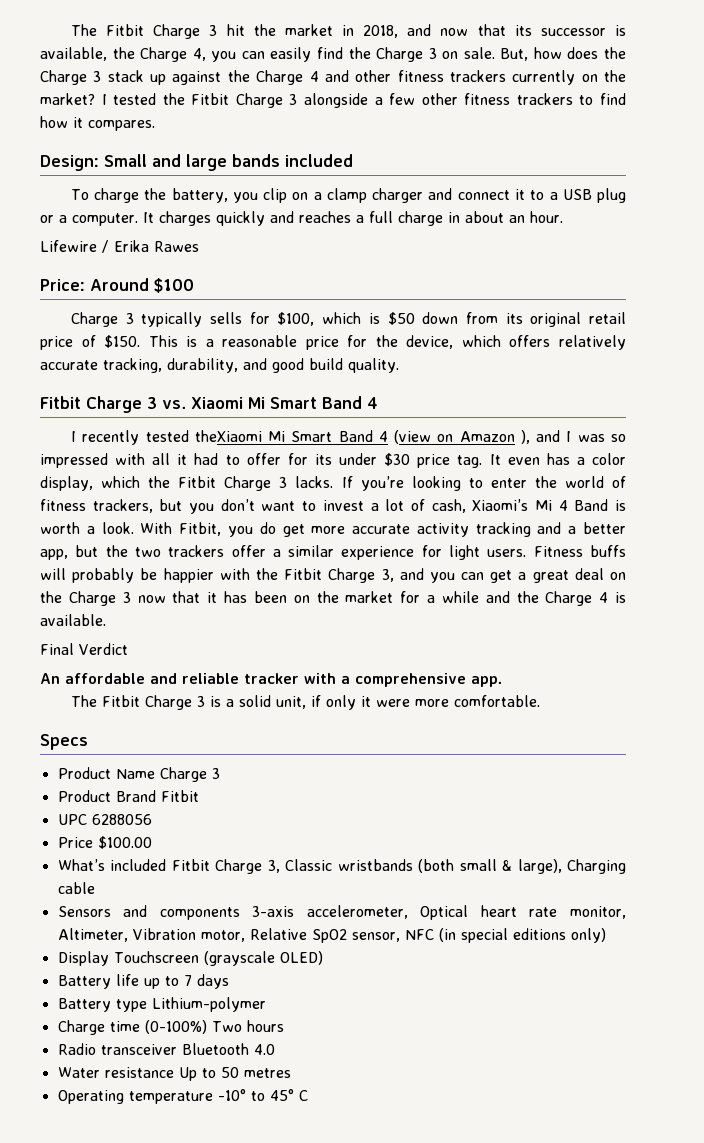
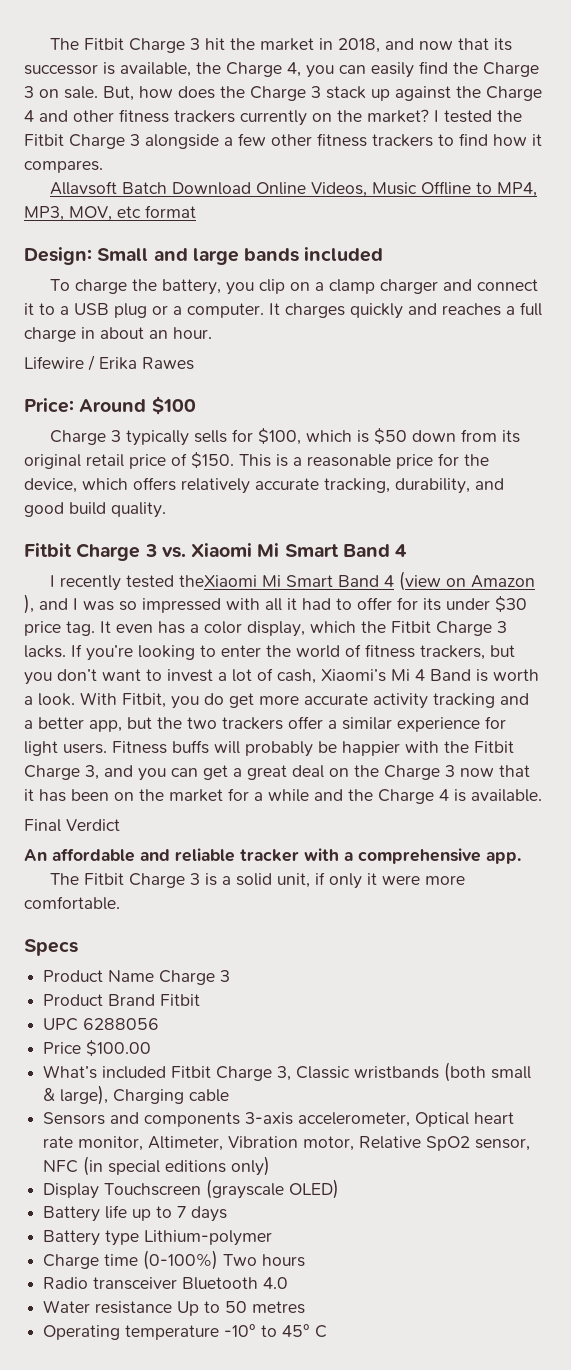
+ Allavsoft Batch Download Online Videos, Music Offline to MP4, MP3, MOV, etc format

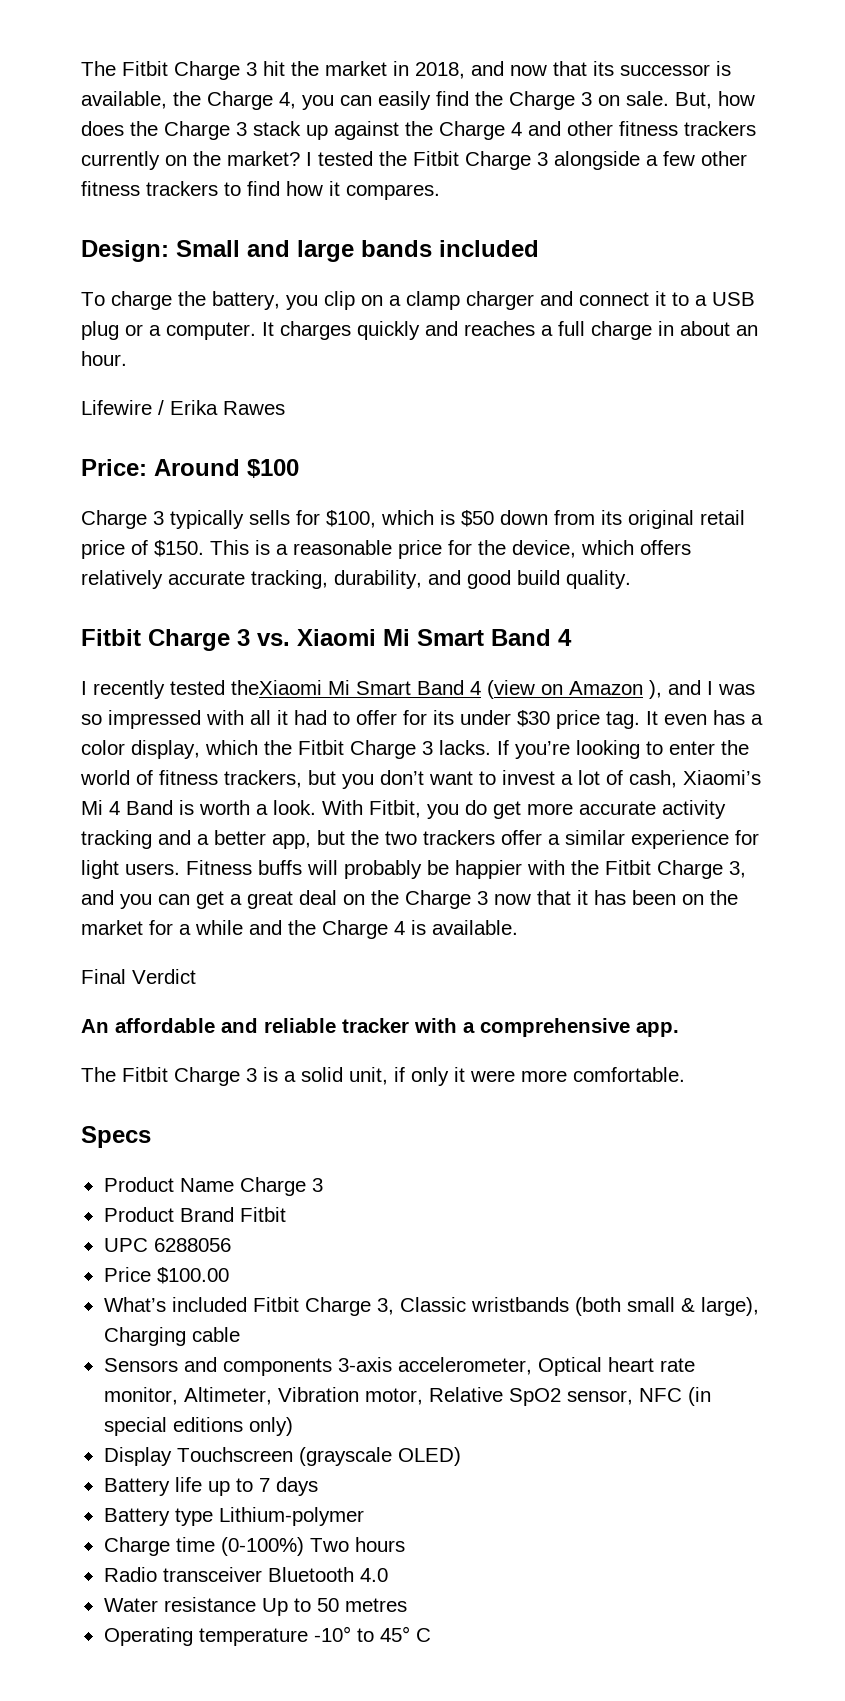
- Allavsoft Batch Download Online Videos, Music Offline to MP4, MP3, MOV, etc format

